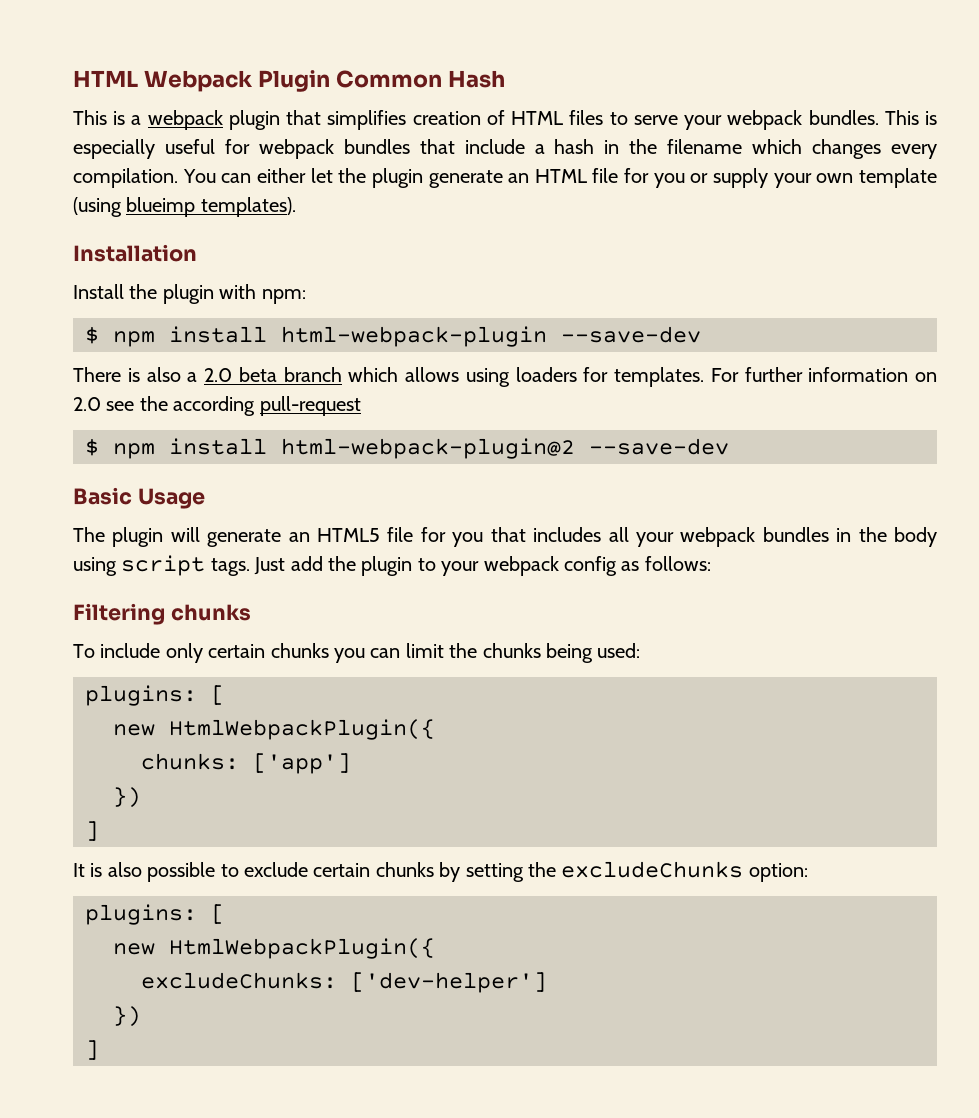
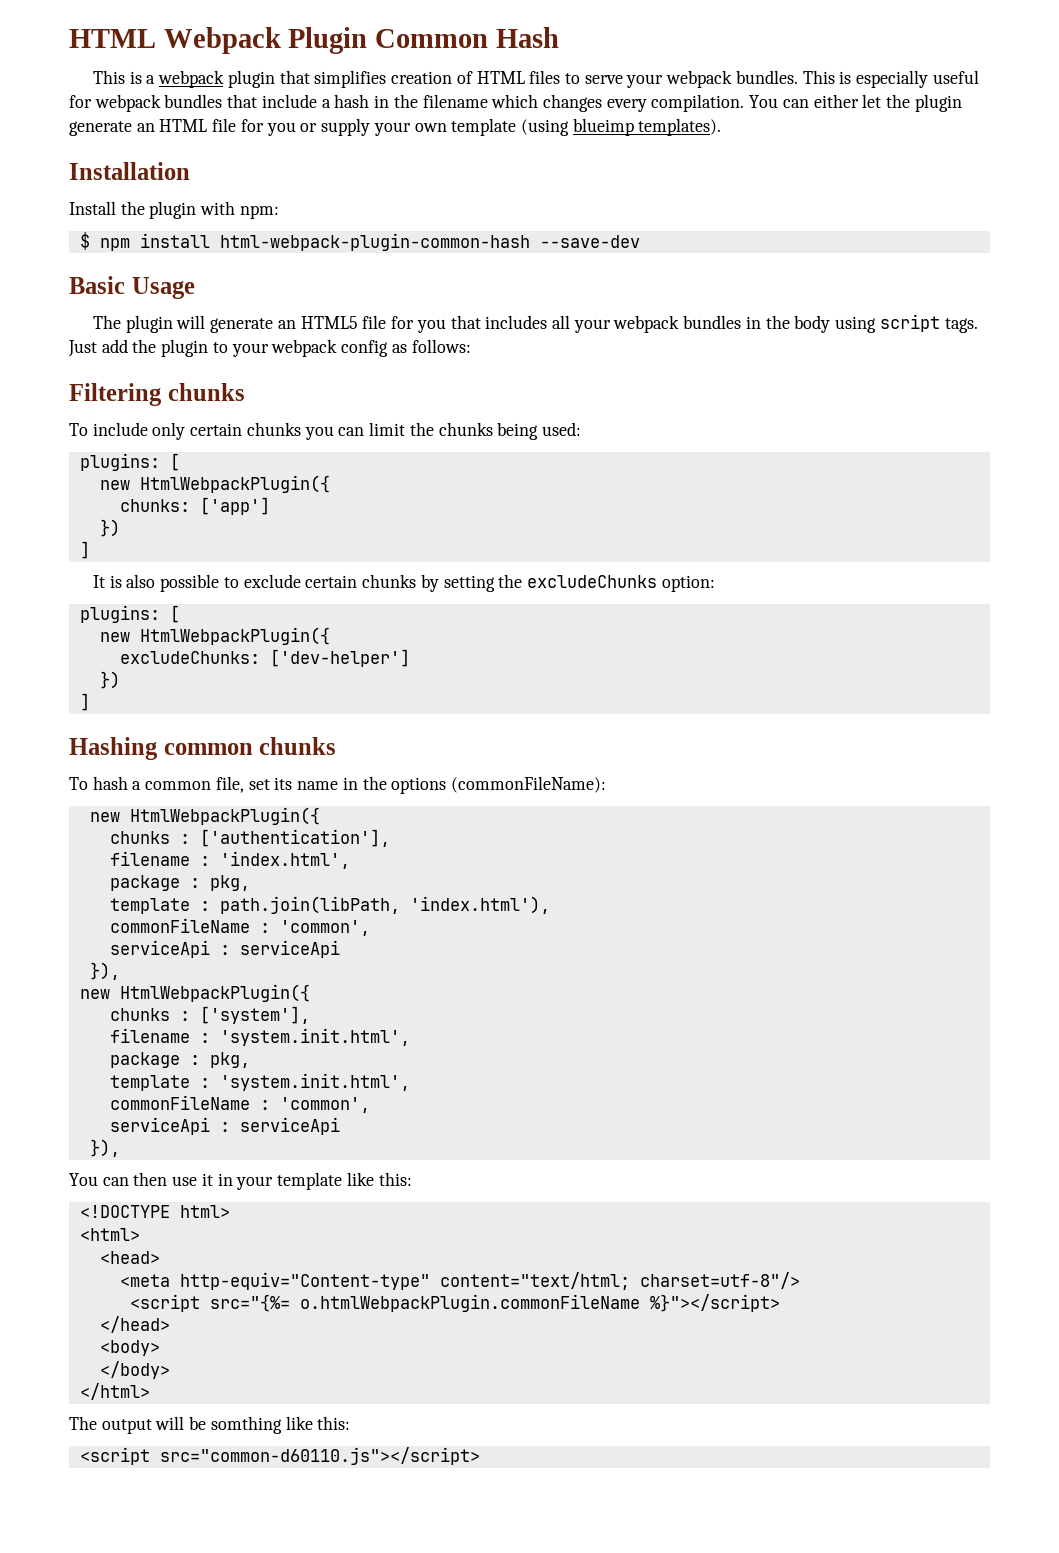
- $ npm install html-webpack-plugin --save-dev
- There is also a 2.0 beta branch which allows using loaders for templates. For further information on 2.0 see the according pull-request
- $ npm install html-webpack-plugin@2 --save-dev
+ $ npm install html-webpack-plugin-common-hash --save-dev
+ Hashing common chunks
+ To hash a common file, set its name in the options (commonFileName):
+ new HtmlWebpackPlugin({
+ chunks : ['authentication'],
+ filename : 'index.html',
+ package : pkg,
+ template : path.join(libPath, 'index.html'),
+ commonFileName : 'common',
+ serviceApi : serviceApi
+ }),
+ new HtmlWebpackPlugin({
+ chunks : ['system'],
+ filename : 'system.init.html',
+ package : pkg,
+ template : 'system.init.html',
+ commonFileName : 'common',
+ serviceApi : serviceApi
+ }),
+ You can then use it in your template like this:
+ <!DOCTYPE html>
+ <html>
+ <head>
+ <meta http-equiv="Content-type" content="text/html; charset=utf-8"/>
+ <script src="{%= o.htmlWebpackPlugin.commonFileName %}"></script>
+ </head>
+ <body>
+ </body>
+ </html>
+ The output will be somthing like this:
+ <script src="common-d60110.js"></script>

